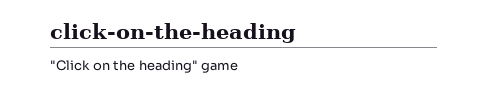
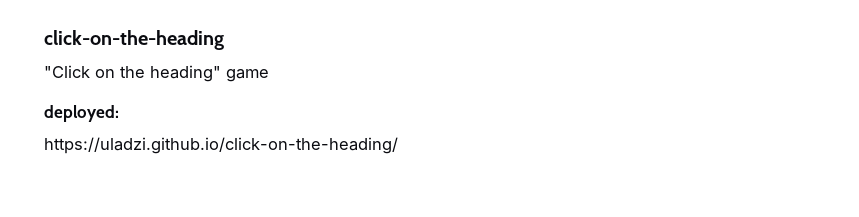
+ deployed:
+ https://uladzi.github.io/click-on-the-heading/

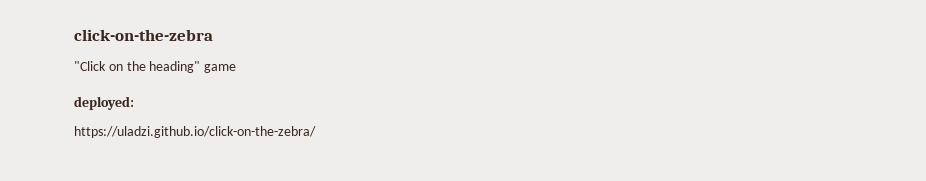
- click-on-the-heading
+ click-on-the-zebra
- https://uladzi.github.io/click-on-the-heading/
+ https://uladzi.github.io/click-on-the-zebra/

